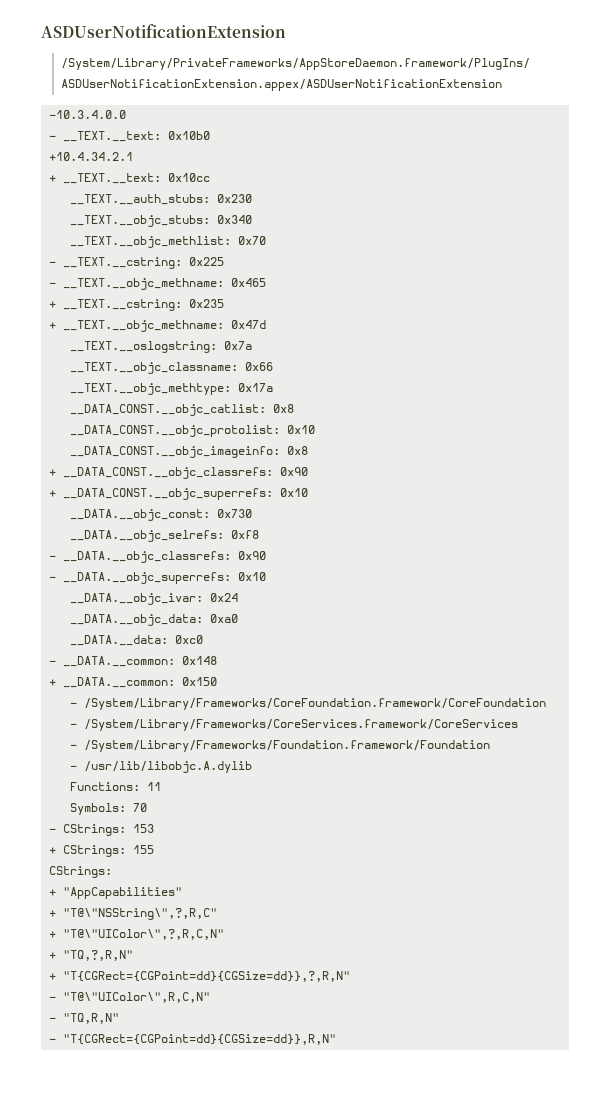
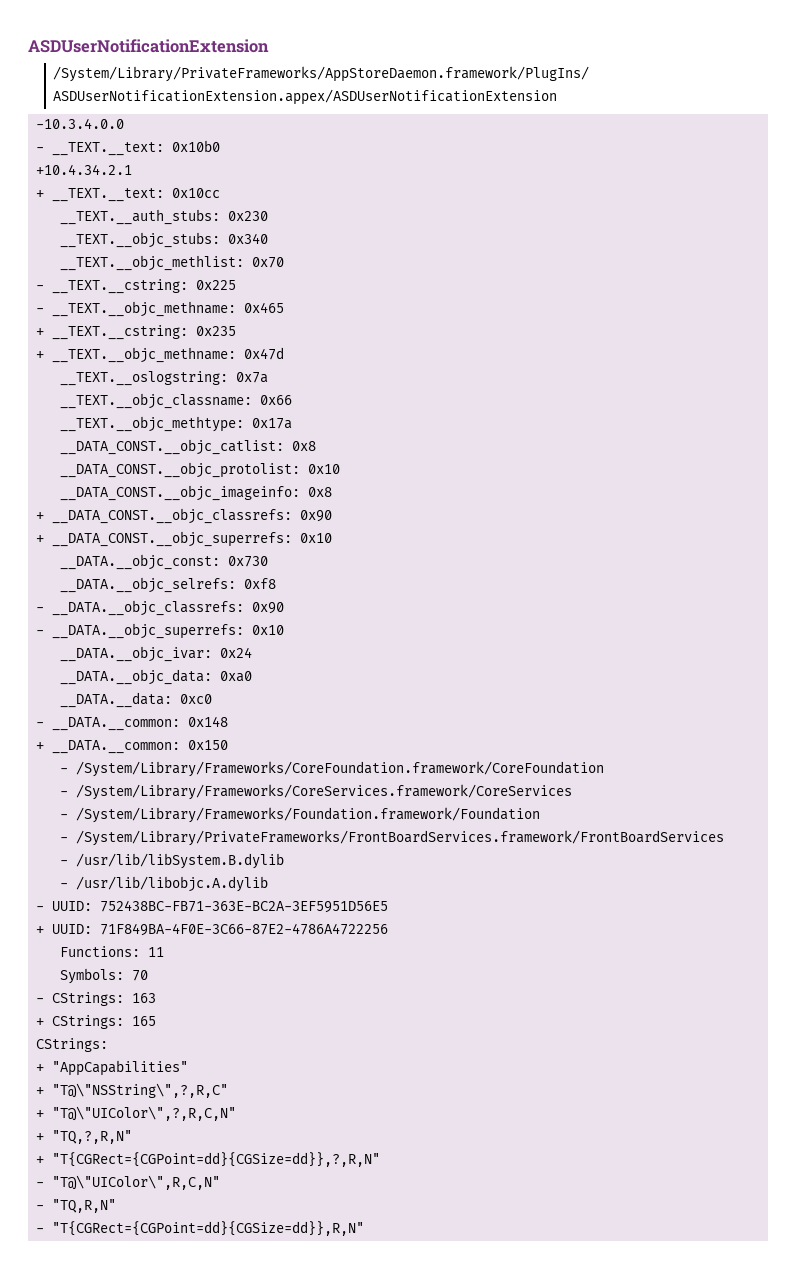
+ - /System/Library/PrivateFrameworks/FrontBoardServices.framework/FrontBoardServices
+ - /usr/lib/libSystem.B.dylib
  - /usr/lib/libobjc.A.dylib
+ - UUID: 752438BC-FB71-363E-BC2A-3EF5951D56E5
+ + UUID: 71F849BA-4F0E-3C66-87E2-4786A4722256
- - CStrings: 153
+ - CStrings: 163
- + CStrings: 155
+ + CStrings: 165

